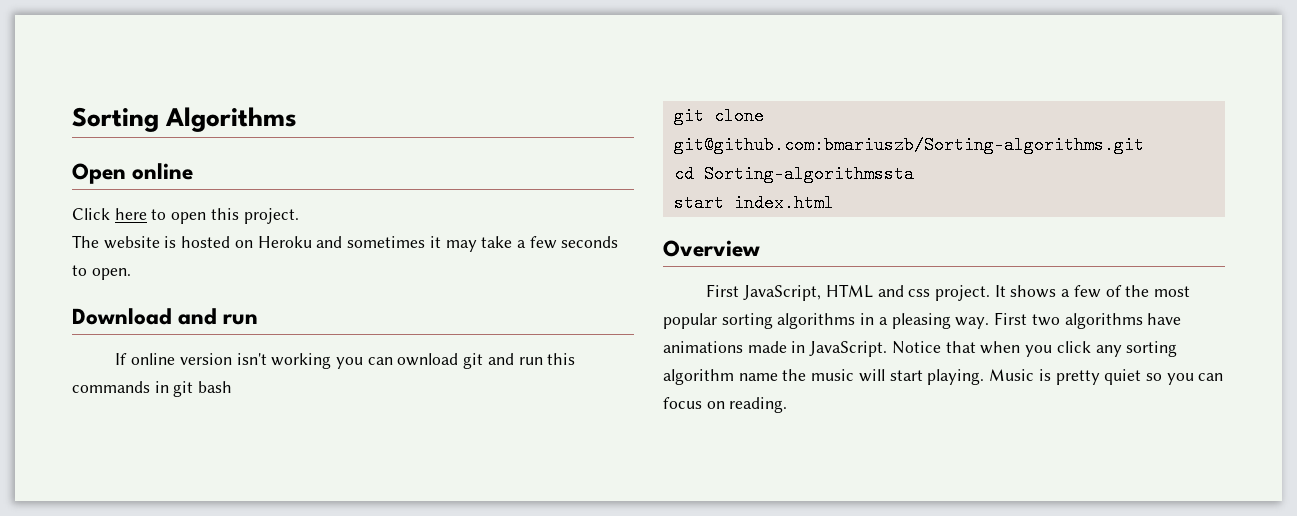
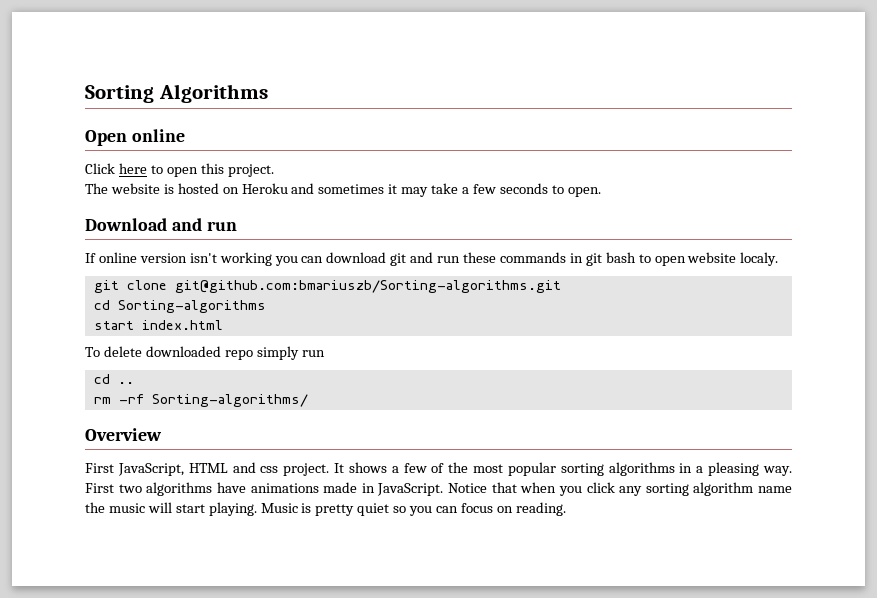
- If online version isn't working you can ownload git and run this commands in git bash
+ If online version isn't working you can download git and run these commands in git bash to open website localy.
- cd Sorting-algorithmssta
+ cd Sorting-algorithms
+ To delete downloaded repo simply run
+ cd ..
+ rm -rf Sorting-algorithms/

